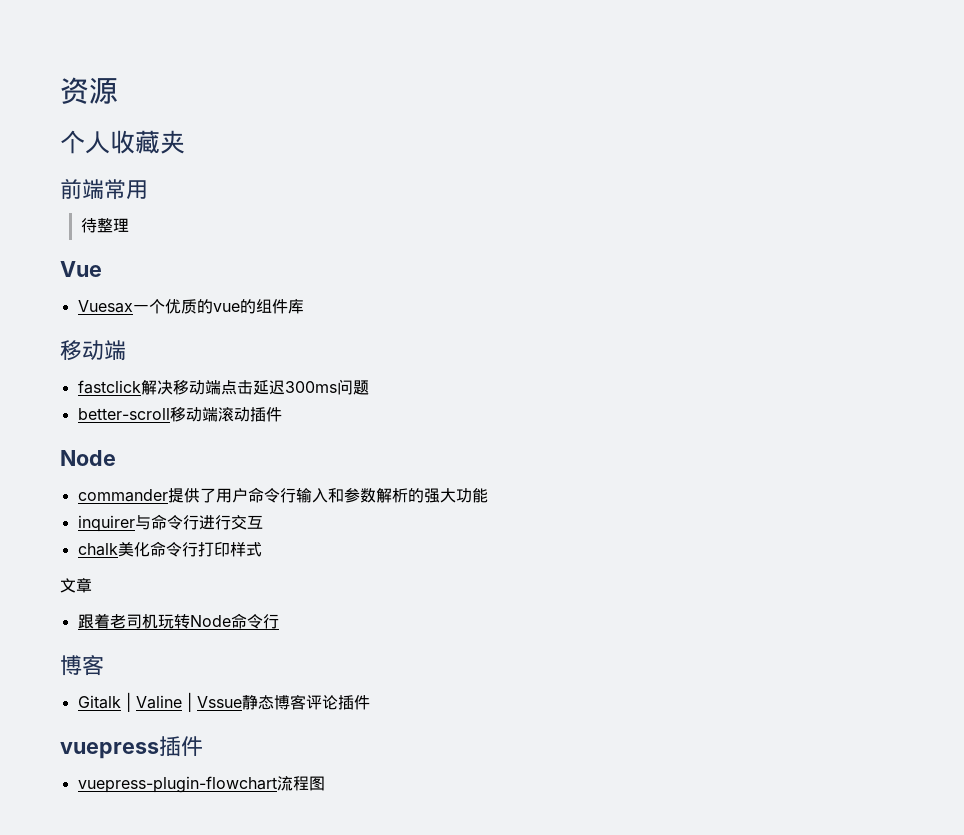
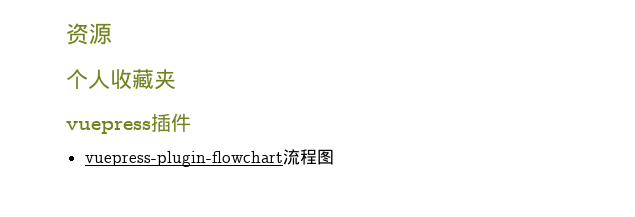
- 前端常用
- 待整理
- Vue
- Vuesax一个优质的vue的组件库
- 移动端
- fastclick解决移动端点击延迟300ms问题
- better-scroll移动端滚动插件
- Node
- commander提供了用户命令行输入和参数解析的强大功能
- inquirer与命令行进行交互
- chalk美化命令行打印样式
- 文章
- 跟着老司机玩转Node命令行
- 博客
- Gitalk | Valine | Vssue静态博客评论插件

